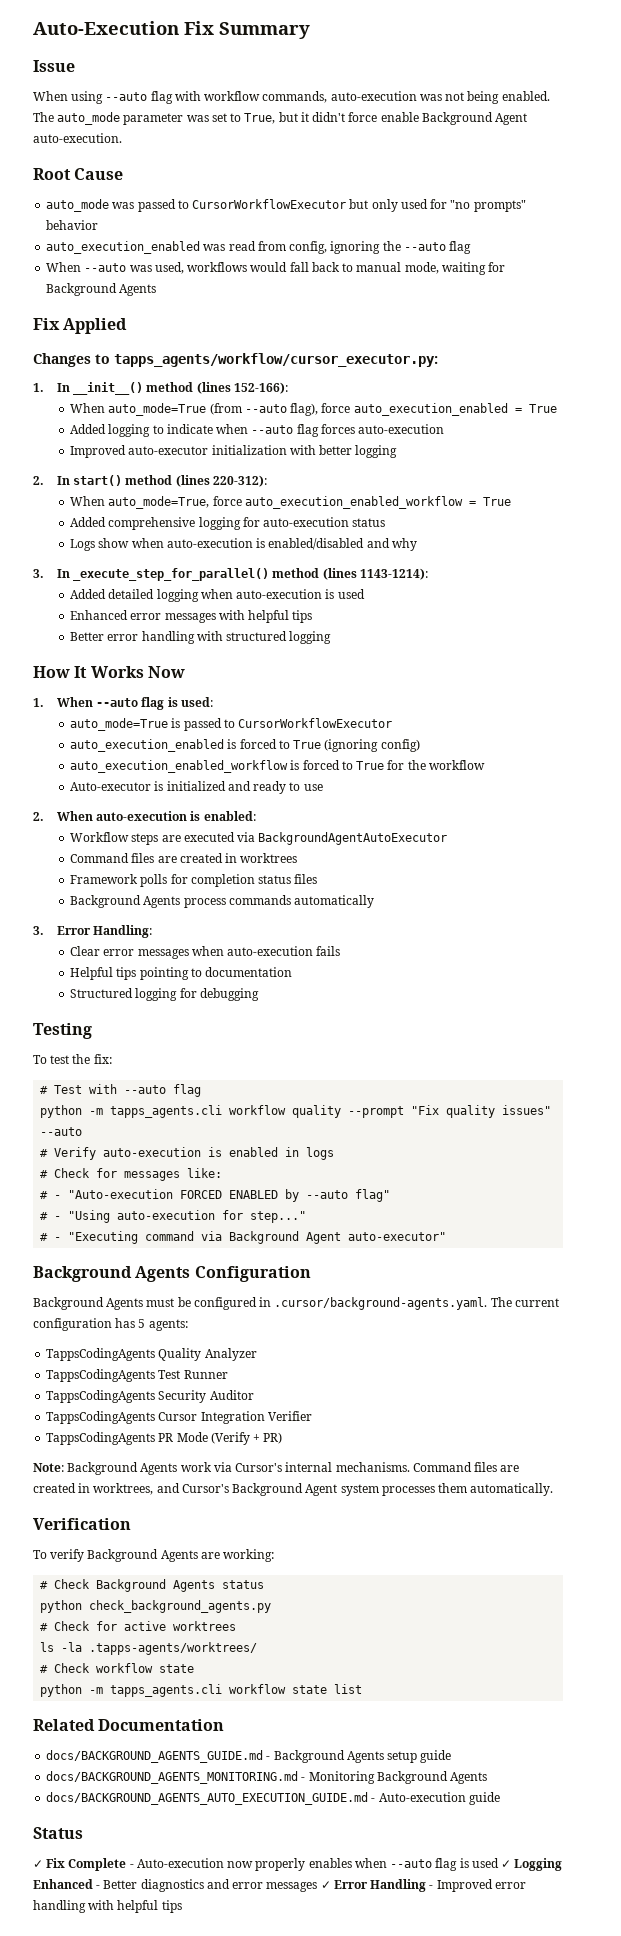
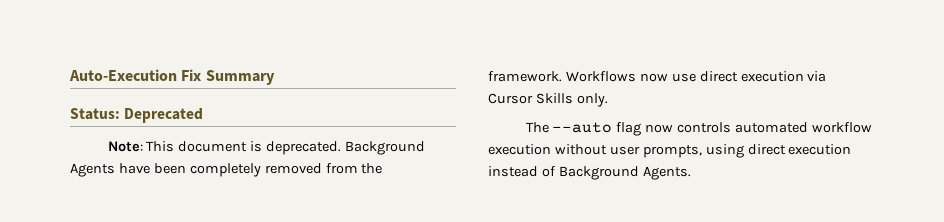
- Issue
- When using --auto flag with workflow commands, auto-execution was not being enabled. The auto_mode parameter was set to True, but it didn't force enable Background Agent auto-execution.
- Root Cause
- auto_mode was passed to CursorWorkflowExecutor but only used for "no prompts" behavior
- auto_execution_enabled was read from config, ignoring the --auto flag
- When --auto was used, workflows would fall back to manual mode, waiting for Background Agents
- Fix Applied
- Changes to tapps_agents/workflow/cursor_executor.py:
- 1. In __init__() method (lines 152-166):
- When auto_mode=True (from --auto flag), force auto_execution_enabled = True
- Added logging to indicate when --auto flag forces auto-execution
- Improved auto-executor initialization with better logging
- 2. In start() method (lines 220-312):
- When auto_mode=True, force auto_execution_enabled_workflow = True
- Added comprehensive logging for auto-execution status
- Logs show when auto-execution is enabled/disabled and why
- 3. In _execute_step_for_parallel() method (lines 1143-1214):
- Added detailed logging when auto-execution is used
- Enhanced error messages with helpful tips
- Better error handling with structured logging
- How It Works Now
- 1. When --auto flag is used:
- auto_mode=True is passed to CursorWorkflowExecutor
- auto_execution_enabled is forced to True (ignoring config)
- auto_execution_enabled_workflow is forced to True for the workflow
- Auto-executor is initialized and ready to use
- 2. When auto-execution is enabled:
- Workflow steps are executed via BackgroundAgentAutoExecutor
- Command files are created in worktrees
- Framework polls for completion status files
- Background Agents process commands automatically
- 3. Error Handling:
- Clear error messages when auto-execution fails
- Helpful tips pointing to documentation
- Structured logging for debugging
- Testing
- To test the fix:
- # Test with --auto flag
- python -m tapps_agents.cli workflow quality --prompt "Fix quality issues" --auto
- # Verify auto-execution is enabled in logs
- # Check for messages like:
- # - "Auto-execution FORCED ENABLED by --auto flag"
- # - "Using auto-execution for step..."
- # - "Executing command via Background Agent auto-executor"
- Background Agents Configuration
- Background Agents must be configured in .cursor/background-agents.yaml. The current configuration has 5 agents:
- TappsCodingAgents Quality Analyzer
- TappsCodingAgents Test Runner
- TappsCodingAgents Security Auditor
- TappsCodingAgents Cursor Integration Verifier
- TappsCodingAgents PR Mode (Verify + PR)
- Note: Background Agents work via Cursor's internal mechanisms. Command files are created in worktrees, and Cursor's Background Agent system processes them automatically.
- Verification
- To verify Background Agents are working:
- # Check Background Agents status
- python check_background_agents.py
- # Check for active worktrees
- ls -la .tapps-agents/worktrees/
- # Check workflow state
- python -m tapps_agents.cli workflow state list
- Related Documentation
- docs/BACKGROUND_AGENTS_GUIDE.md - Background Agents setup guide
- docs/BACKGROUND_AGENTS_MONITORING.md - Monitoring Background Agents
- docs/BACKGROUND_AGENTS_AUTO_EXECUTION_GUIDE.md - Auto-execution guide
- Status
- ✓ Fix Complete - Auto-execution now properly enables when --auto flag is used ✓ Logging Enhanced - Better diagnostics and error messages ✓ Error Handling - Improved error handling with helpful tips
+ Status: Deprecated
+ Note: This document is deprecated. Background Agents have been completely removed from the framework. Workflows now use direct execution via Cursor Skills only.
+ The --auto flag now controls automated workflow execution without user prompts, using direct execution instead of Background Agents.

